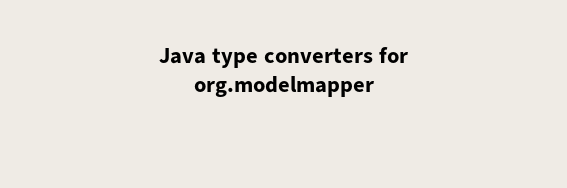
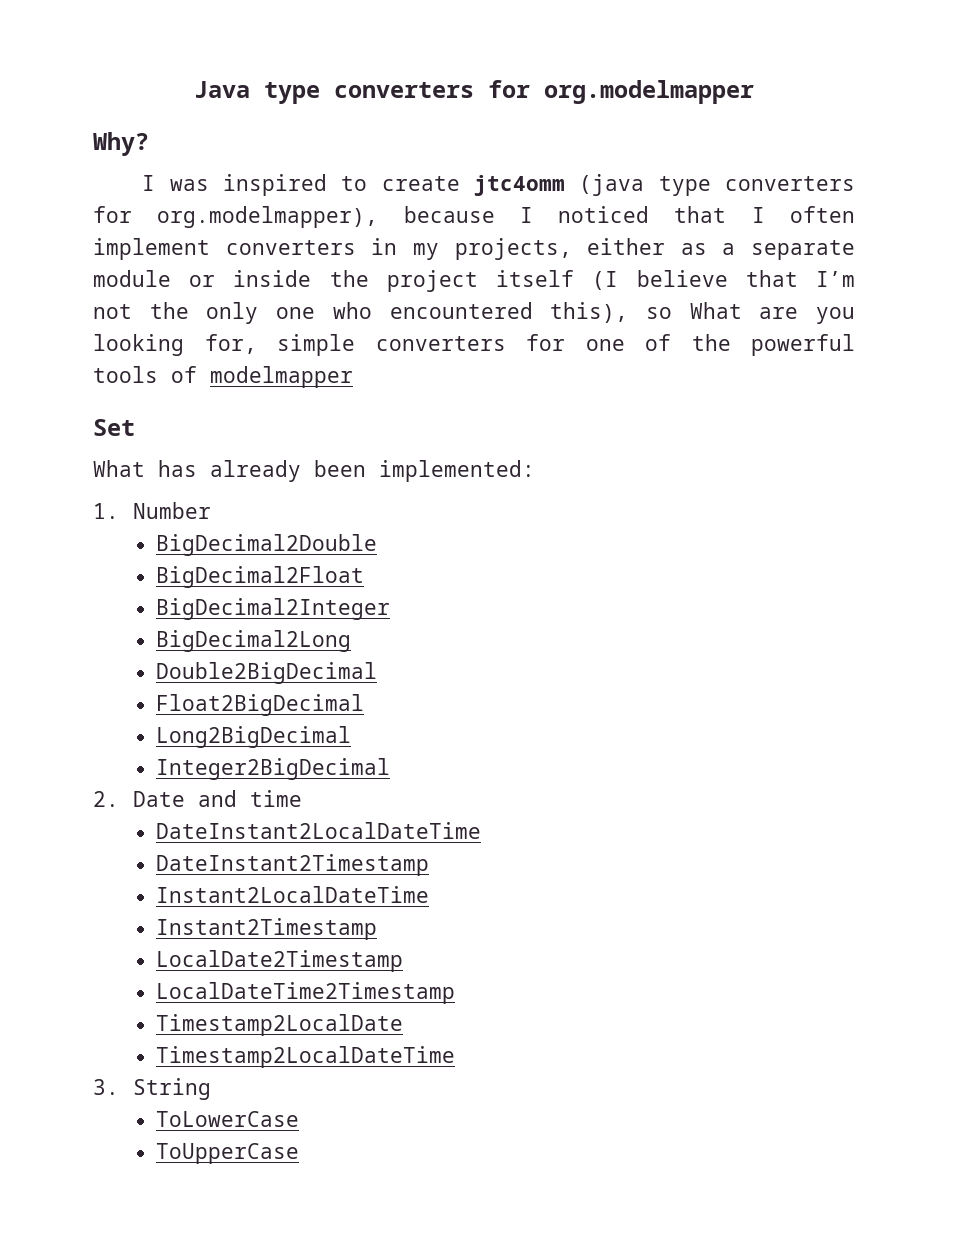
+ Why?
+ I was inspired to create jtc4omm (java type converters for org.modelmapper), because I noticed that I often implement converters in my projects, either as a separate module or inside the project itself (I believe that I’m not the only one who encountered this), so What are you looking for, simple converters for one of the powerful tools of modelmapper
+ Set
+ What has already been implemented:
+ 1. Number
+ BigDecimal2Double
+ BigDecimal2Float
+ BigDecimal2Integer
+ BigDecimal2Long
+ Double2BigDecimal
+ Float2BigDecimal
+ Long2BigDecimal
+ Integer2BigDecimal
+ 2. Date and time
+ DateInstant2LocalDateTime
+ DateInstant2Timestamp
+ Instant2LocalDateTime
+ Instant2Timestamp
+ LocalDate2Timestamp
+ LocalDateTime2Timestamp
+ Timestamp2LocalDate
+ Timestamp2LocalDateTime
+ 3. String
+ ToLowerCase
+ ToUpperCase

